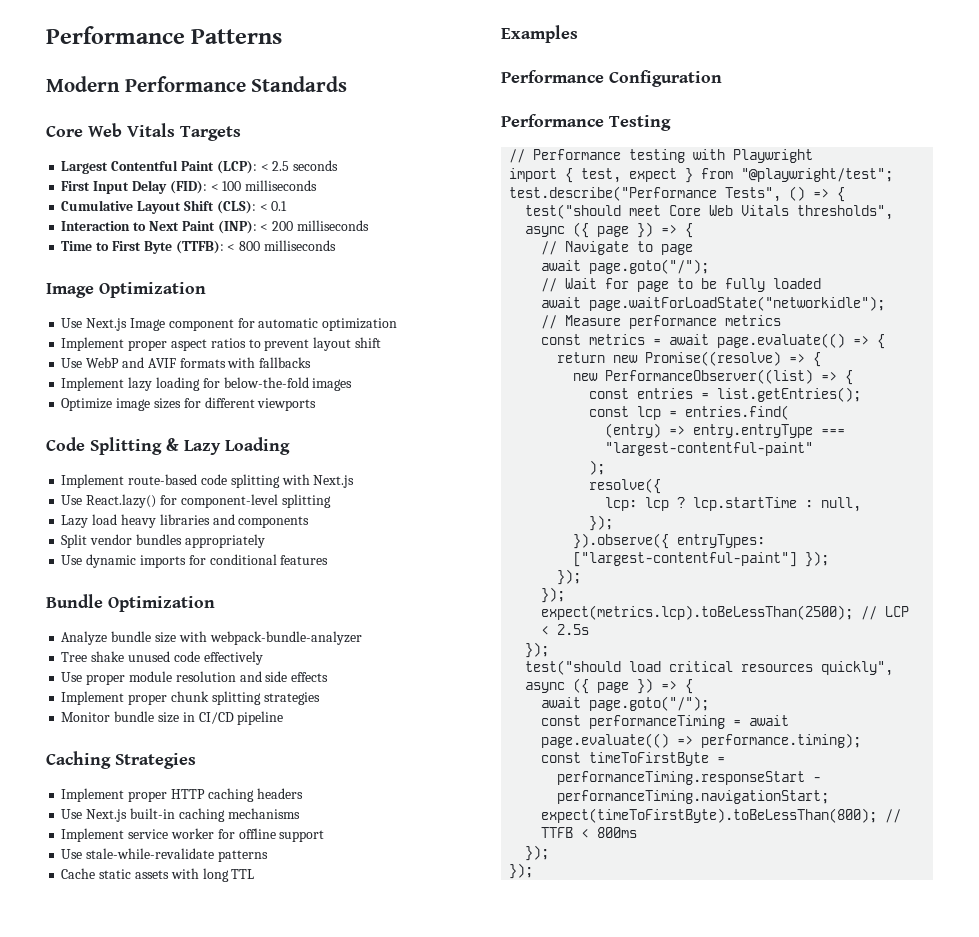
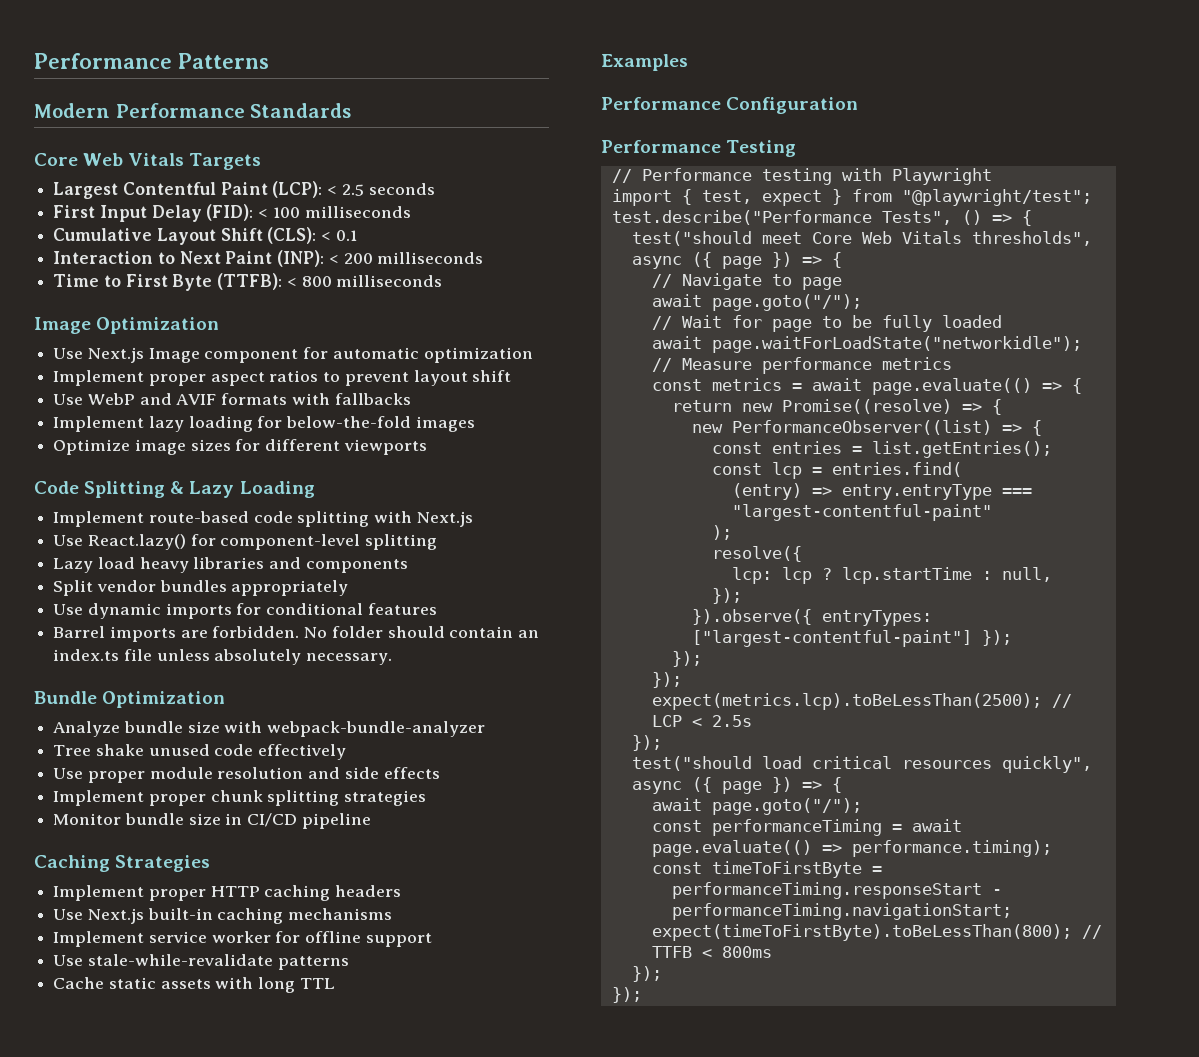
+ Barrel imports are forbidden. No folder should contain an index.ts file unless absolutely necessary.

